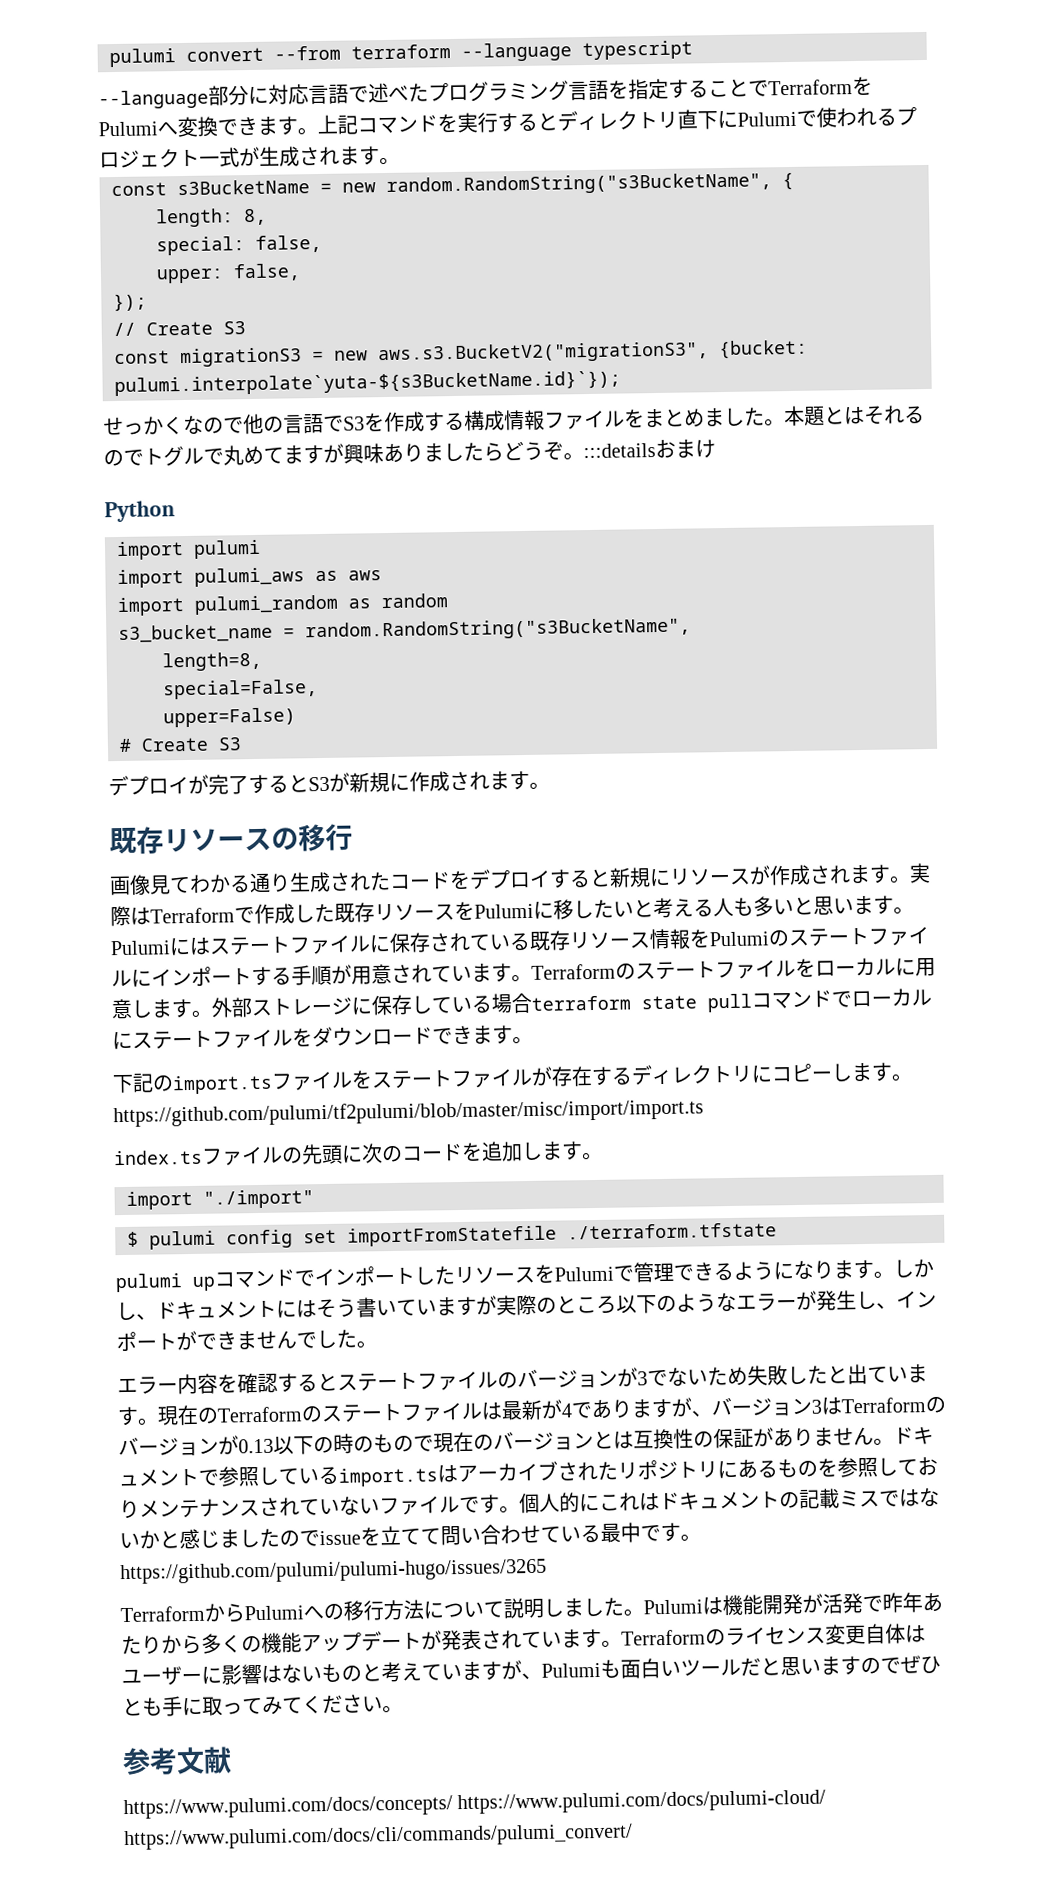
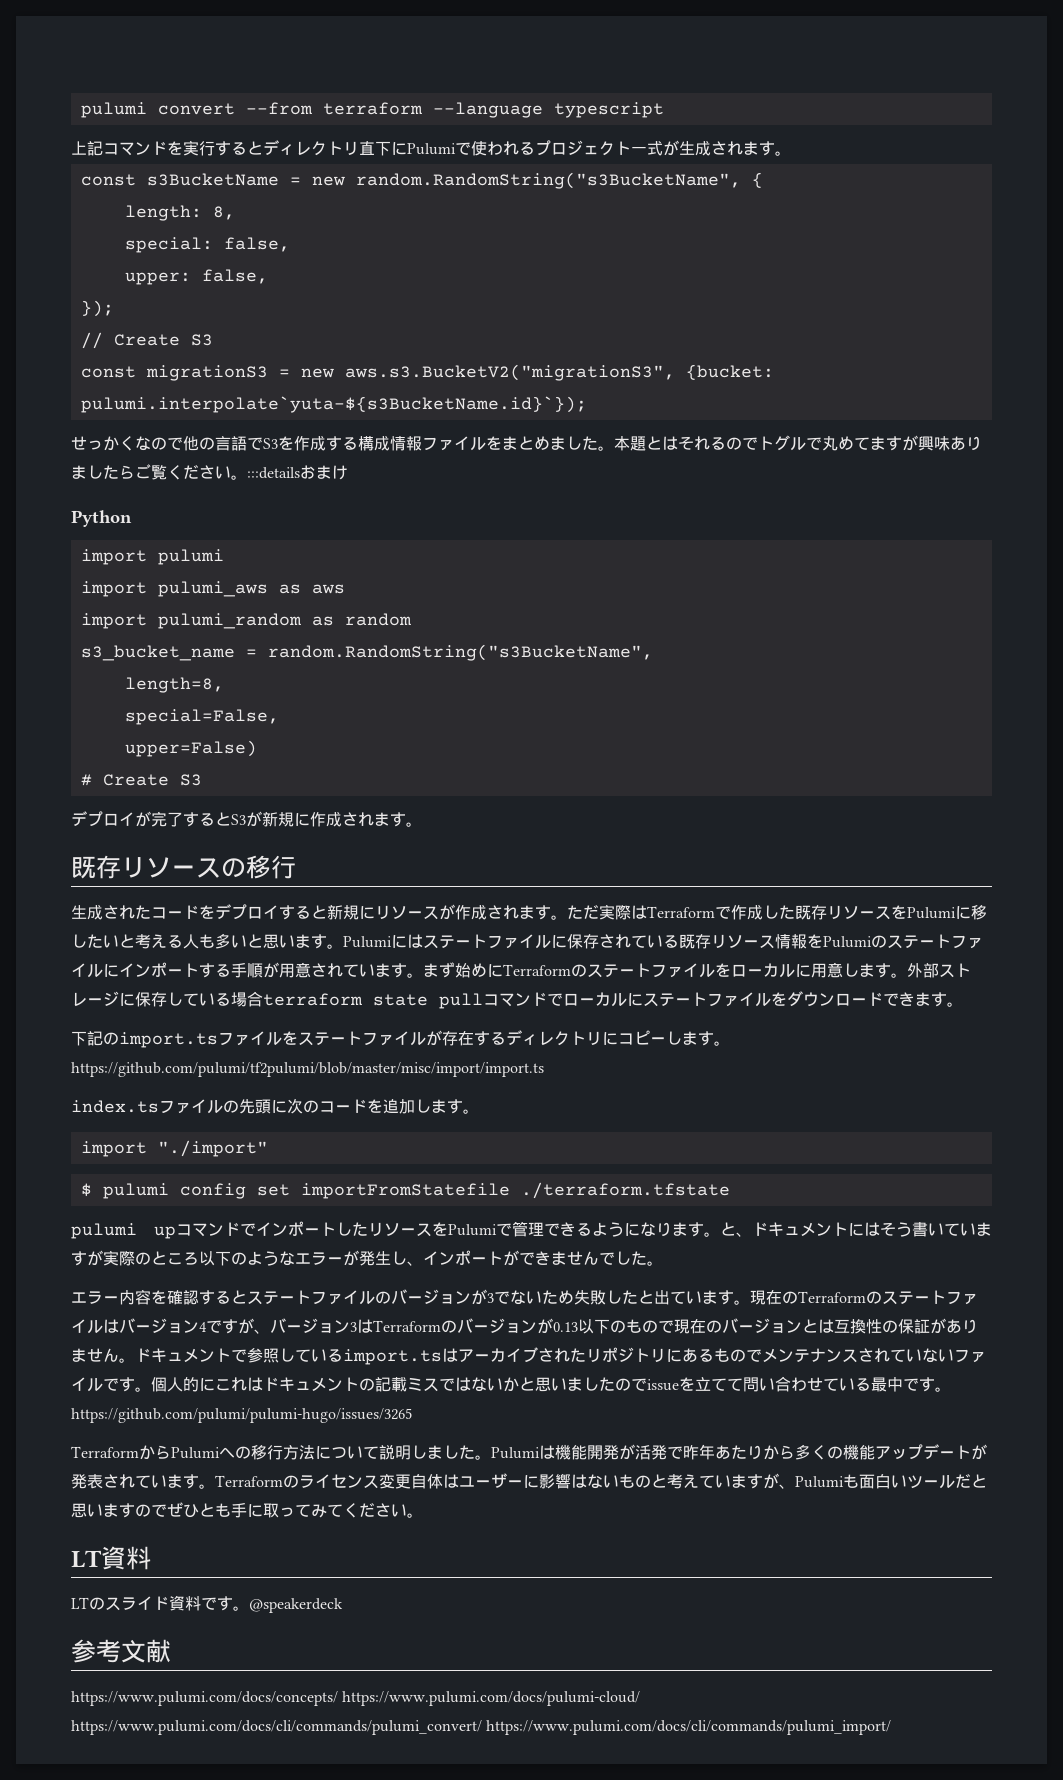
- --language部分に対応言語で述べたプログラミング言語を指定することでTerraformをPulumiへ変換できます。
- 本題とはそれるのでトグルで丸めてますが興味ありましたらどうぞ。:::detailsおまけ
+ 本題とはそれるのでトグルで丸めてますが興味ありましたらご覧ください。:::detailsおまけ
- 画像見てわかる通り生成されたコードをデプロイすると新規にリソースが作成されます。
+ 生成されたコードをデプロイすると新規にリソースが作成されます。
- 実際はTerraformで作成した既存リソースをPulumiに移したいと考える人も多いと思います。
+ ただ実際はTerraformで作成した既存リソースをPulumiに移したいと考える人も多いと思います。
- Terraformのステートファイルをローカルに用意します。
+ まず始めにTerraformのステートファイルをローカルに用意します。
- しかし、ドキュメントにはそう書いていますが実際のところ以下のようなエラーが発生し、インポートができませんでした。
+ と、ドキュメントにはそう書いていますが実際のところ以下のようなエラーが発生し、インポートができませんでした。
- 現在のTerraformのステートファイルは最新が4でありますが、バージョン3はTerraformのバージョンが0.13以下の時のもので現在のバージョンとは互換性の保証がありません。
+ 現在のTerraformのステートファイルはバージョン4ですが、バージョン3はTerraformのバージョンが0.13以下のもので現在のバージョンとは互換性の保証がありません。
- ドキュメントで参照しているimport.tsはアーカイブされたリポジトリにあるものを参照しておりメンテナンスされていないファイルです。
+ ドキュメントで参照しているimport.tsはアーカイブされたリポジトリにあるものでメンテナンスされていないファイルです。
- 個人的にこれはドキュメントの記載ミスではないかと感じましたのでissueを立てて問い合わせている最中です。https://github.com/pulumi/pulumi-hugo/issues/3265
+ 個人的にこれはドキュメントの記載ミスではないかと思いましたのでissueを立てて問い合わせている最中です。https://github.com/pulumi/pulumi-hugo/issues/3265
+ LT資料
+ LTのスライド資料です。@speakerdeck
- https://www.pulumi.com/docs/concepts/ https://www.pulumi.com/docs/pulumi-cloud/ https://www.pulumi.com/docs/cli/commands/pulumi_convert/
+ https://www.pulumi.com/docs/concepts/ https://www.pulumi.com/docs/pulumi-cloud/ https://www.pulumi.com/docs/cli/commands/pulumi_convert/ https://www.pulumi.com/docs/cli/commands/pulumi_import/

